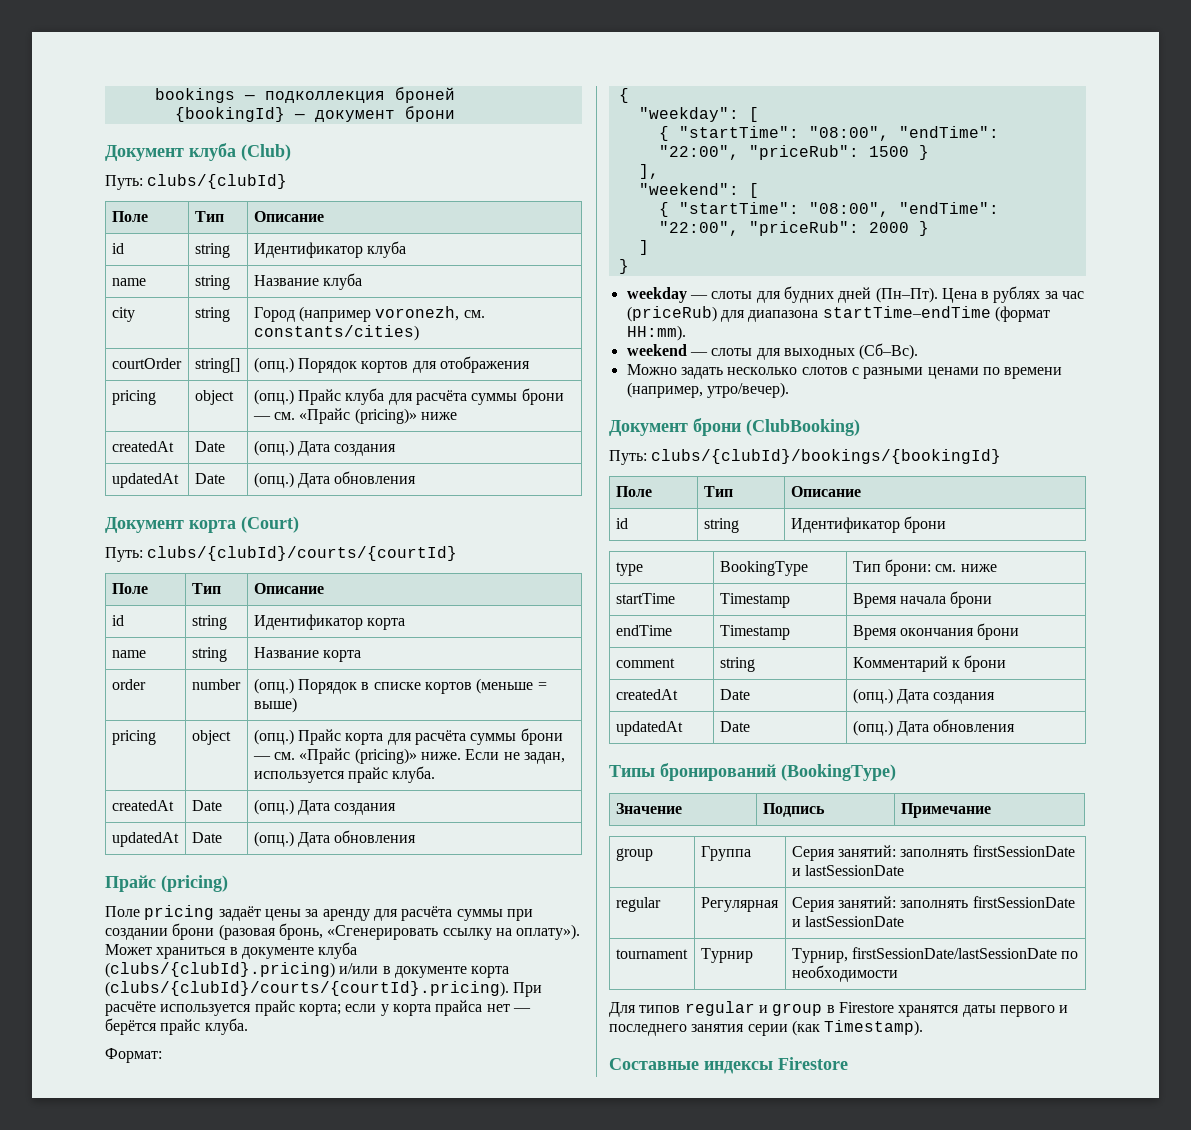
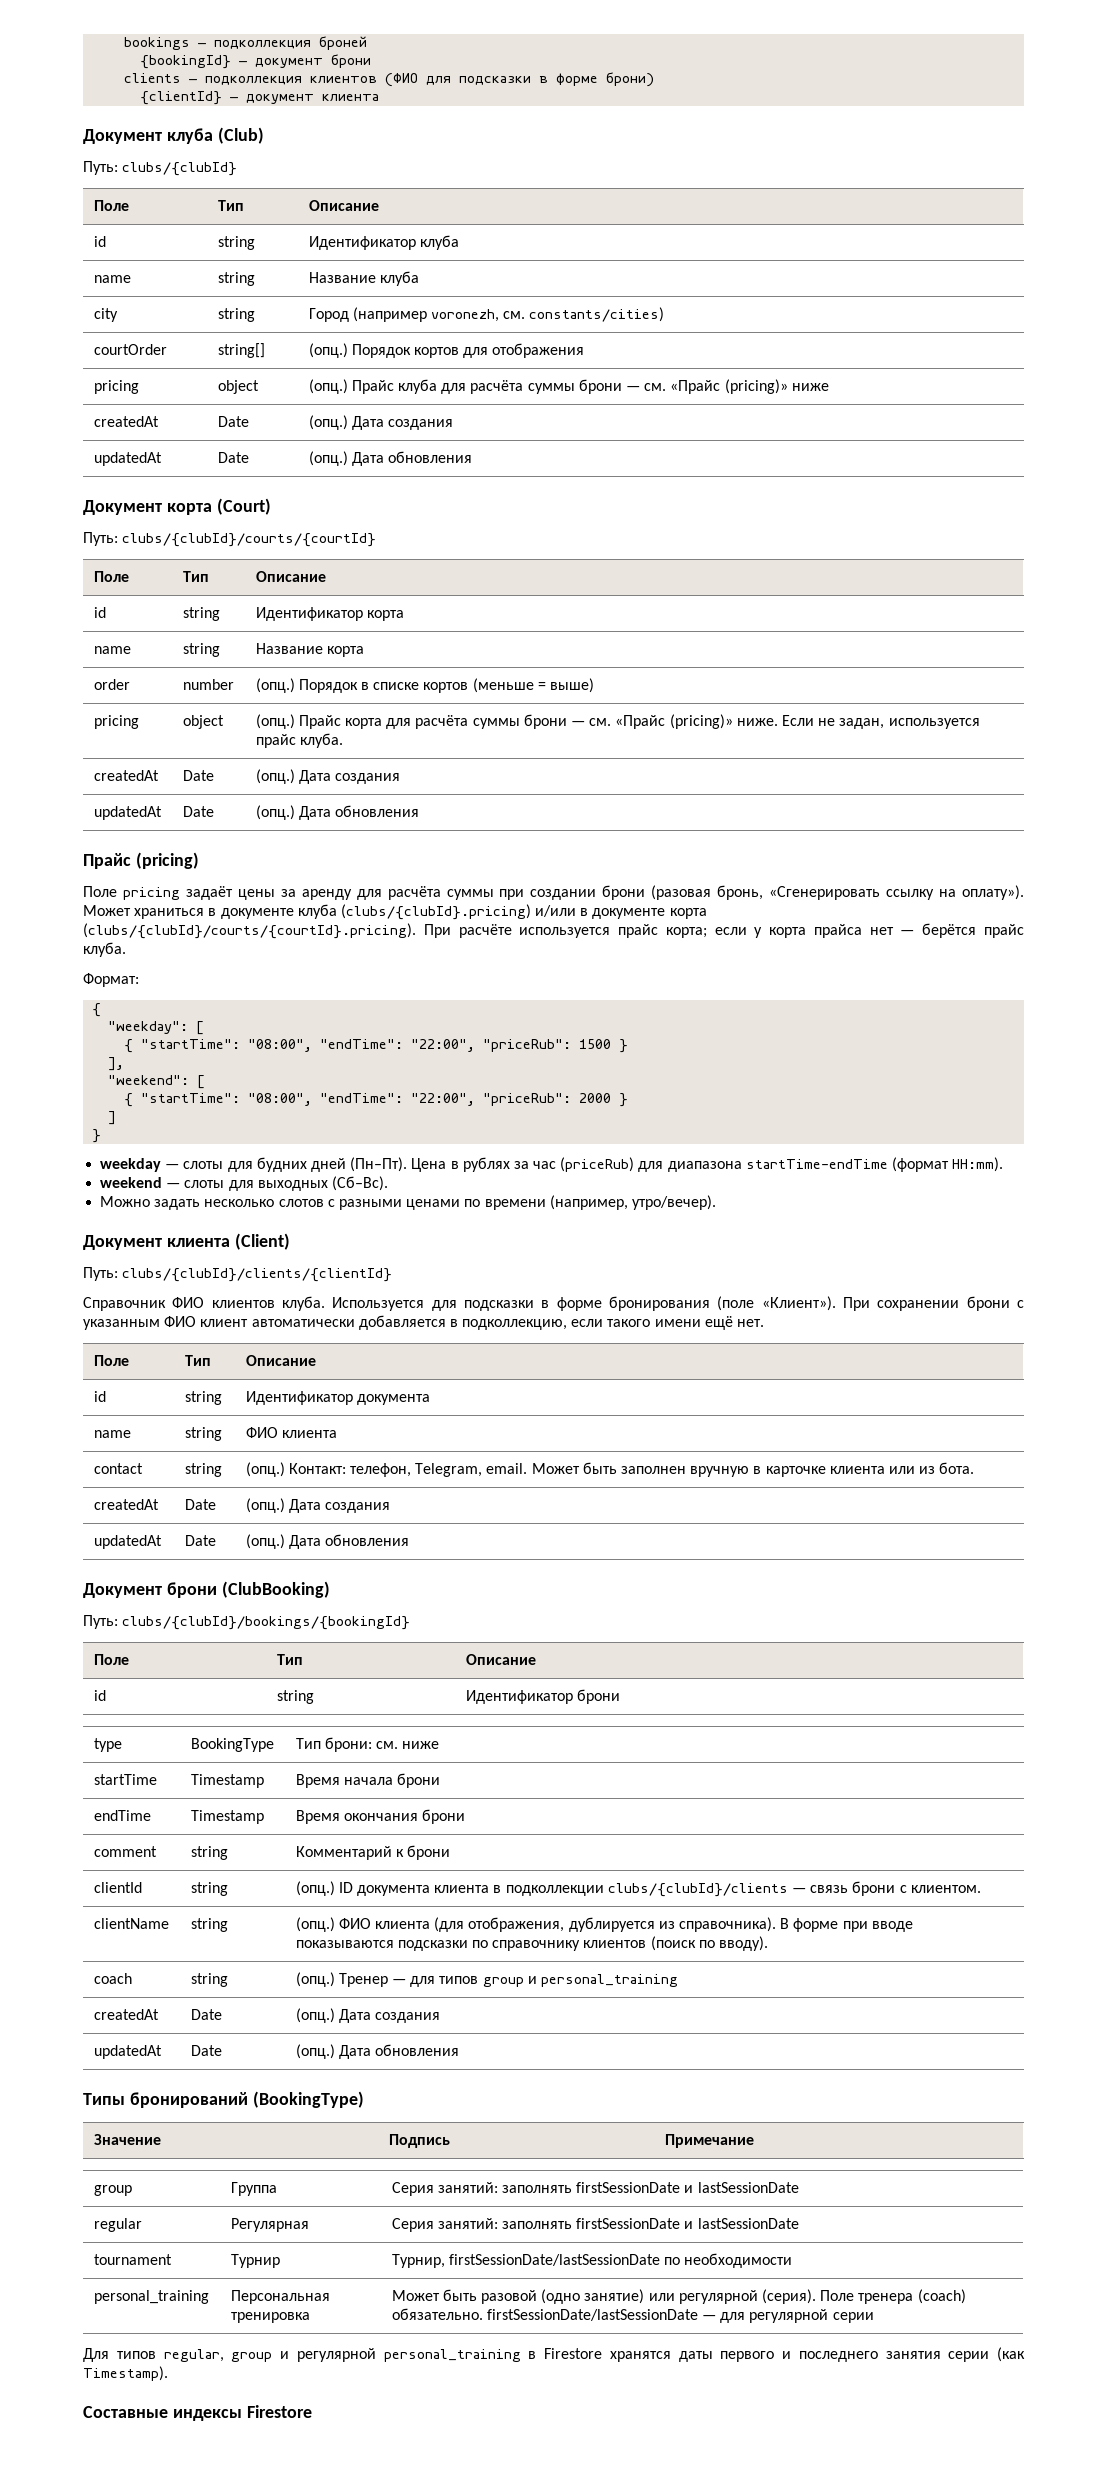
+ clients — подколлекция клиентов (ФИО для подсказки в форме брони)
+ {clientId} — документ клиента
+ Документ клиента (Client)
+ Путь: clubs/{clubId}/clients/{clientId}
+ Справочник ФИО клиентов клуба. Используется для подсказки в форме бронирования (поле «Клиент»). При сохранении брони с указанным ФИО клиент автоматически добавляется в подколлекцию, если такого имени ещё нет.
+ Поле | Тип | Описание
+ id | string | Идентификатор документа
+ name | string | ФИО клиента
+ contact | string | (опц.) Контакт: телефон, Telegram, email. Может быть заполнен вручную в карточке клиента или из бота.
+ createdAt | Date | (опц.) Дата создания
+ updatedAt | Date | (опц.) Дата обновления
+ clientId | string | (опц.) ID документа клиента в подколлекции clubs/{clubId}/clients — связь брони с клиентом.
+ clientName | string | (опц.) ФИО клиента (для отображения, дублируется из справочника). В форме при вводе показываются подсказки по справочнику клиентов (поиск по вводу).
+ coach | string | (опц.) Тренер — для типов group и personal_training
- Для типов regular и group в Firestore хранятся даты первого и последнего занятия серии (как Timestamp).
+ personal_training | Персональная тренировка | Может быть разовой (одно занятие) или регулярной (серия). Поле тренера (coach) обязательно. firstSessionDate/lastSessionDate — для регулярной серии
+ Для типов regular, group и регулярной personal_training в Firestore хранятся даты первого и последнего занятия серии (как Timestamp).

